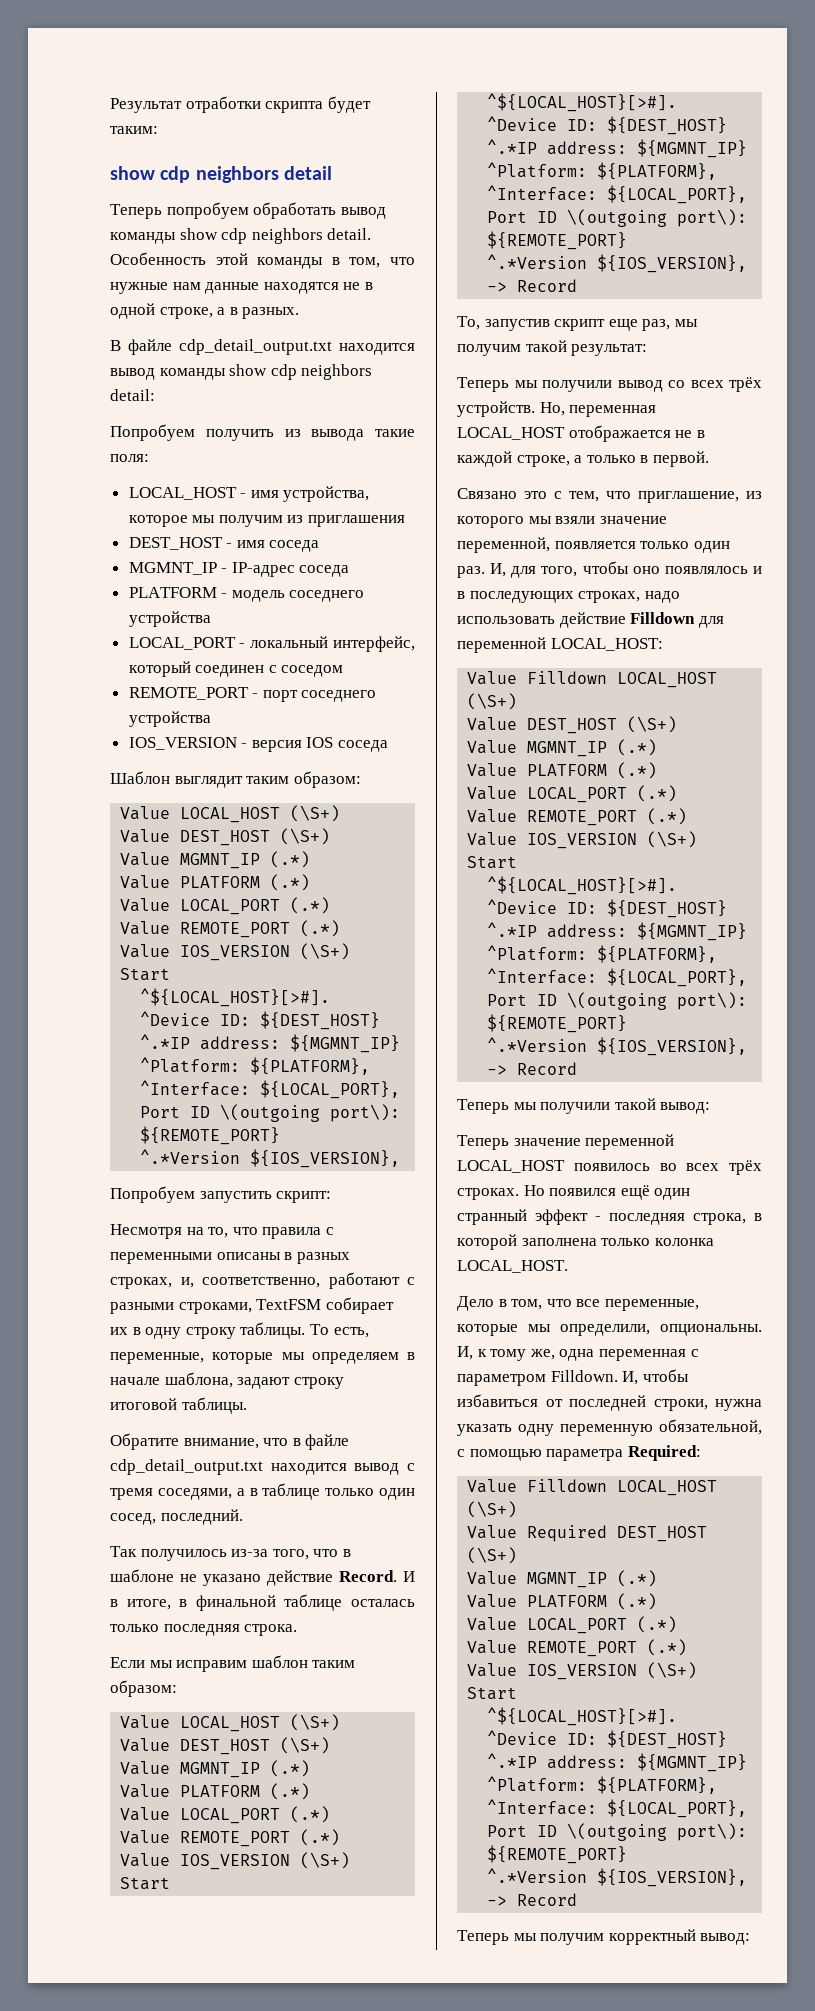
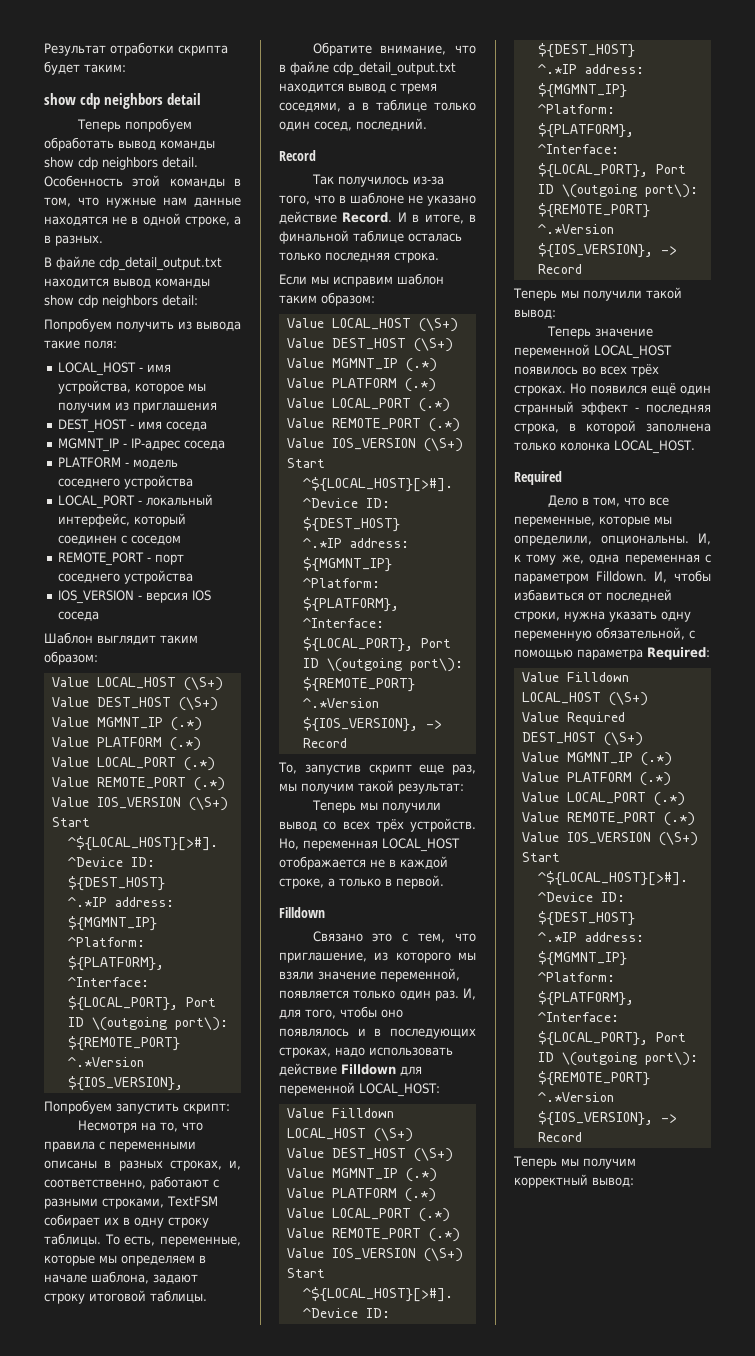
  Обратите внимание, что в файле cdp_detail_output.txt находится вывод с тремя соседями, а в таблице только один сосед, последний.
+ Record
  Но, переменная LOCAL_HOST отображается не в каждой строке, а только в первой.
+ Filldown
  Но появился ещё один странный эффект - последняя строка, в которой заполнена только колонка LOCAL_HOST.
+ Required

